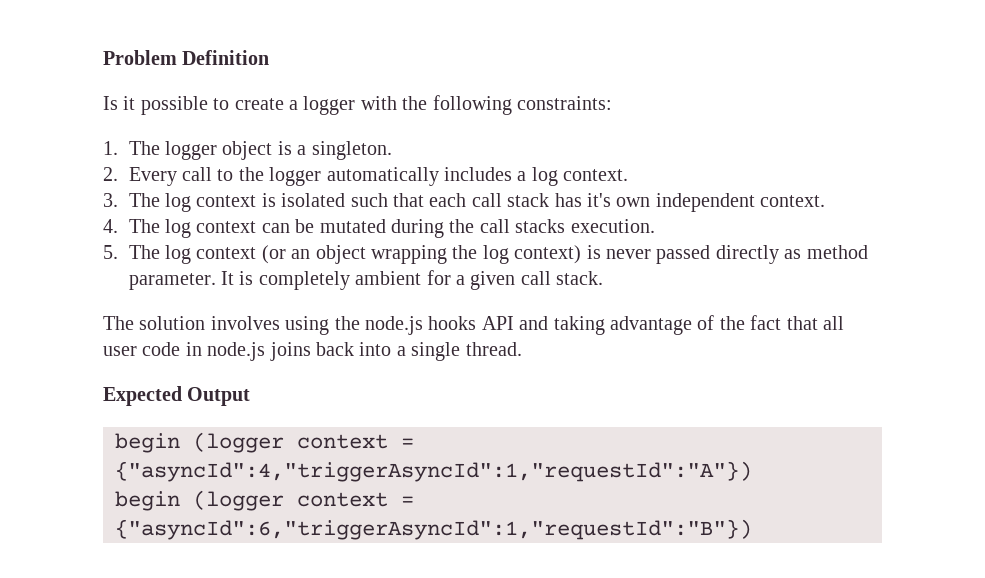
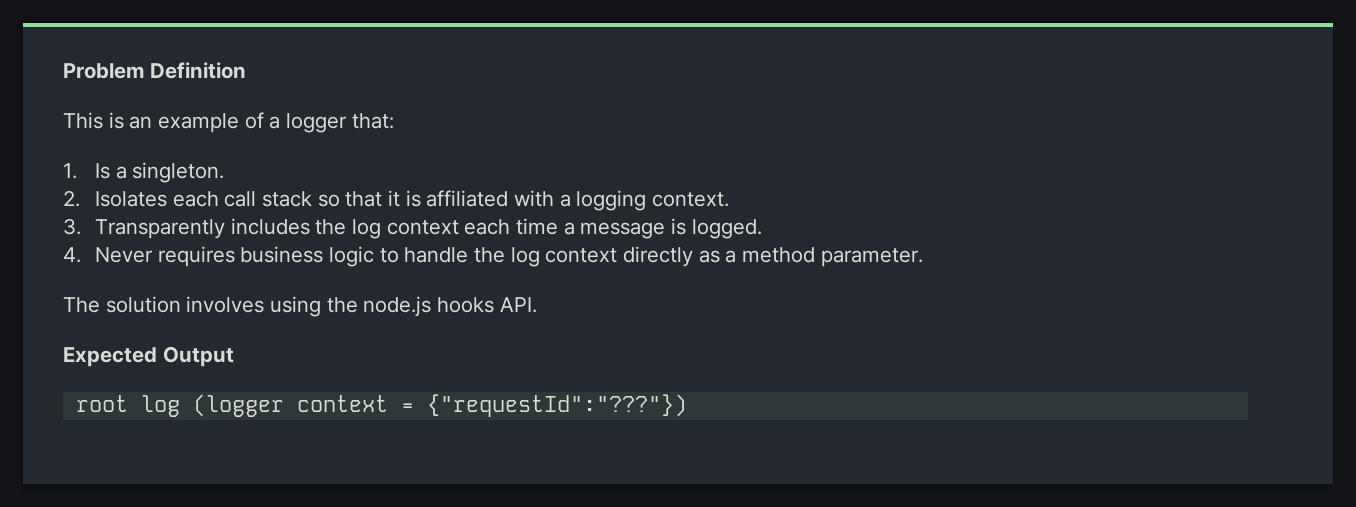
- Is it possible to create a logger with the following constraints:
- 1. The logger object is a singleton.
- 2. Every call to the logger automatically includes a log context.
- 3. The log context is isolated such that each call stack has it's own independent context.
- 4. The log context can be mutated during the call stacks execution.
- 5. The log context (or an object wrapping the log context) is never passed directly as method parameter. It is completely ambient for a given call stack.
+ This is an example of a logger that:
+ 1. Is a singleton.
+ 2. Isolates each call stack so that it is affiliated with a logging context.
+ 3. Transparently includes the log context each time a message is logged.
+ 4. Never requires business logic to handle the log context directly as a method parameter.
- The solution involves using the node.js hooks API and taking advantage of the fact that all user code in node.js joins back into a single thread.
+ The solution involves using the node.js hooks API.
- begin (logger context = {"asyncId":4,"triggerAsyncId":1,"requestId":"A"})
- begin (logger context = {"asyncId":6,"triggerAsyncId":1,"requestId":"B"})
+ root log (logger context = {"requestId":"???"})

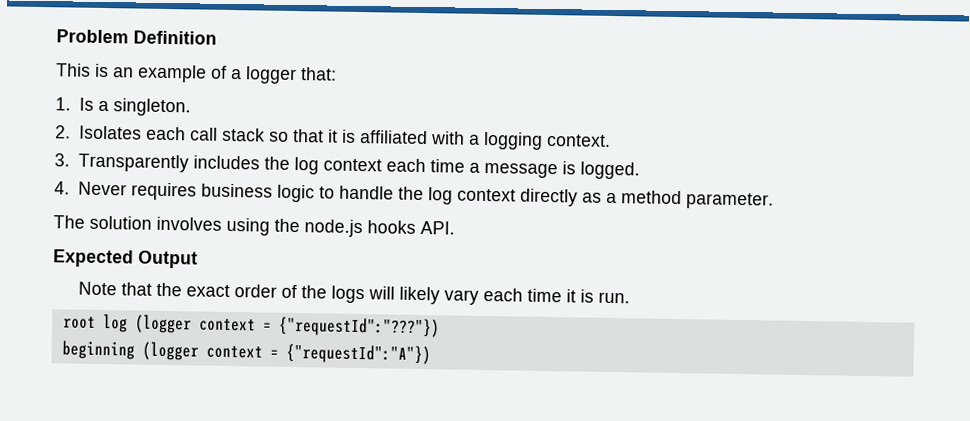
+ Note that the exact order of the logs will likely vary each time it is run.
+ beginning (logger context = {"requestId":"A"})

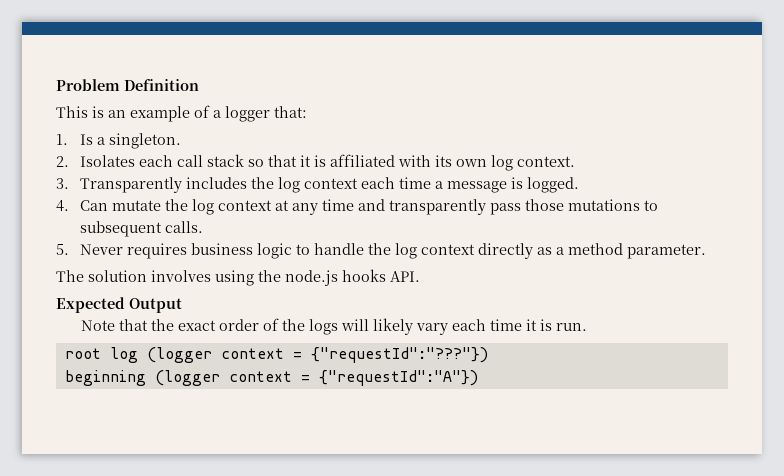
- 2. Isolates each call stack so that it is affiliated with a logging context.
+ 2. Isolates each call stack so that it is affiliated with its own log context.
- 4. Never requires business logic to handle the log context directly as a method parameter.
+ 4. Can mutate the log context at any time and transparently pass those mutations to subsequent calls.
+ 5. Never requires business logic to handle the log context directly as a method parameter.

